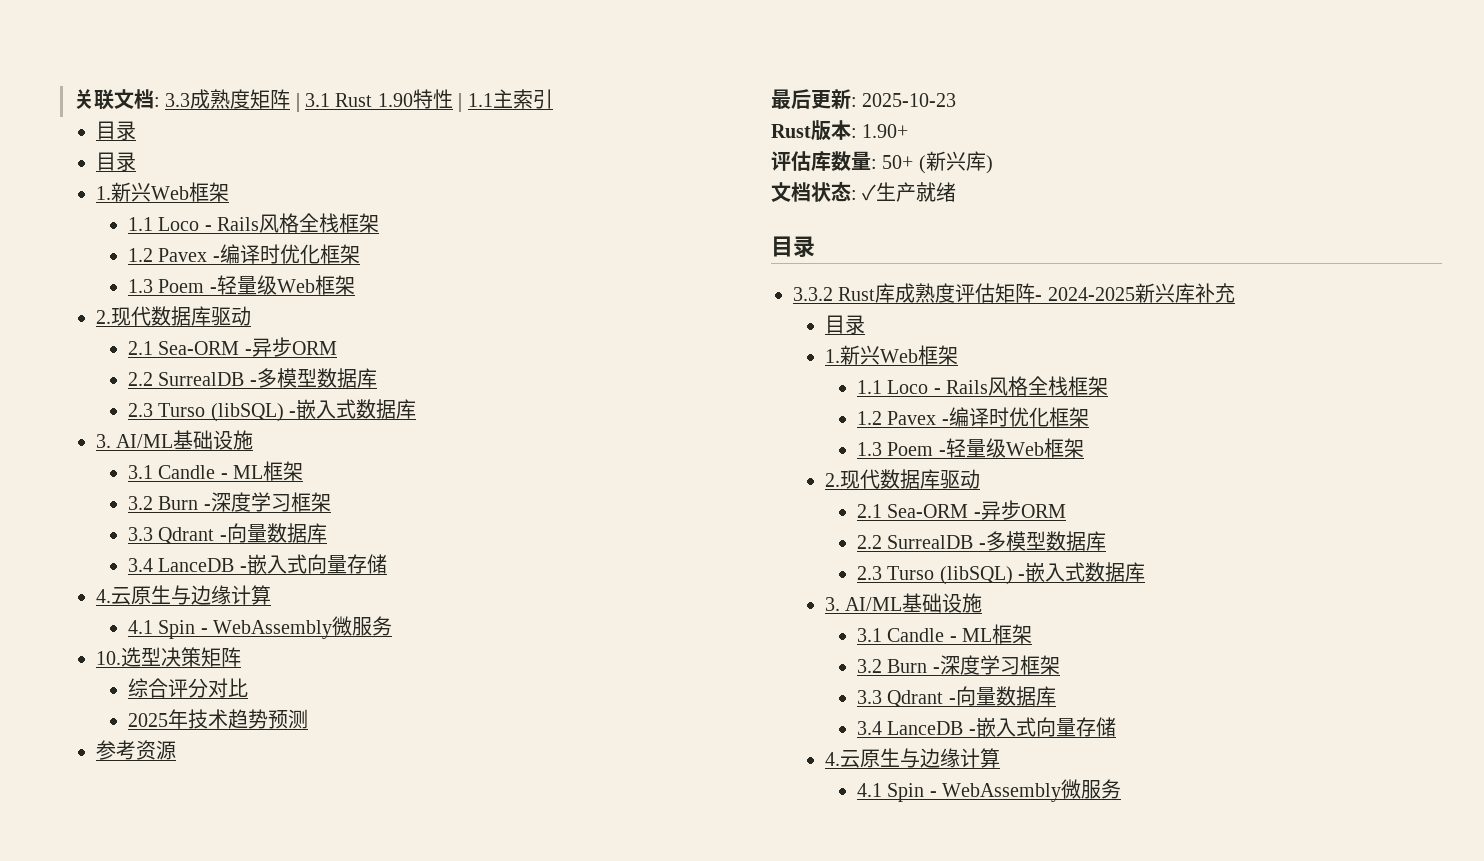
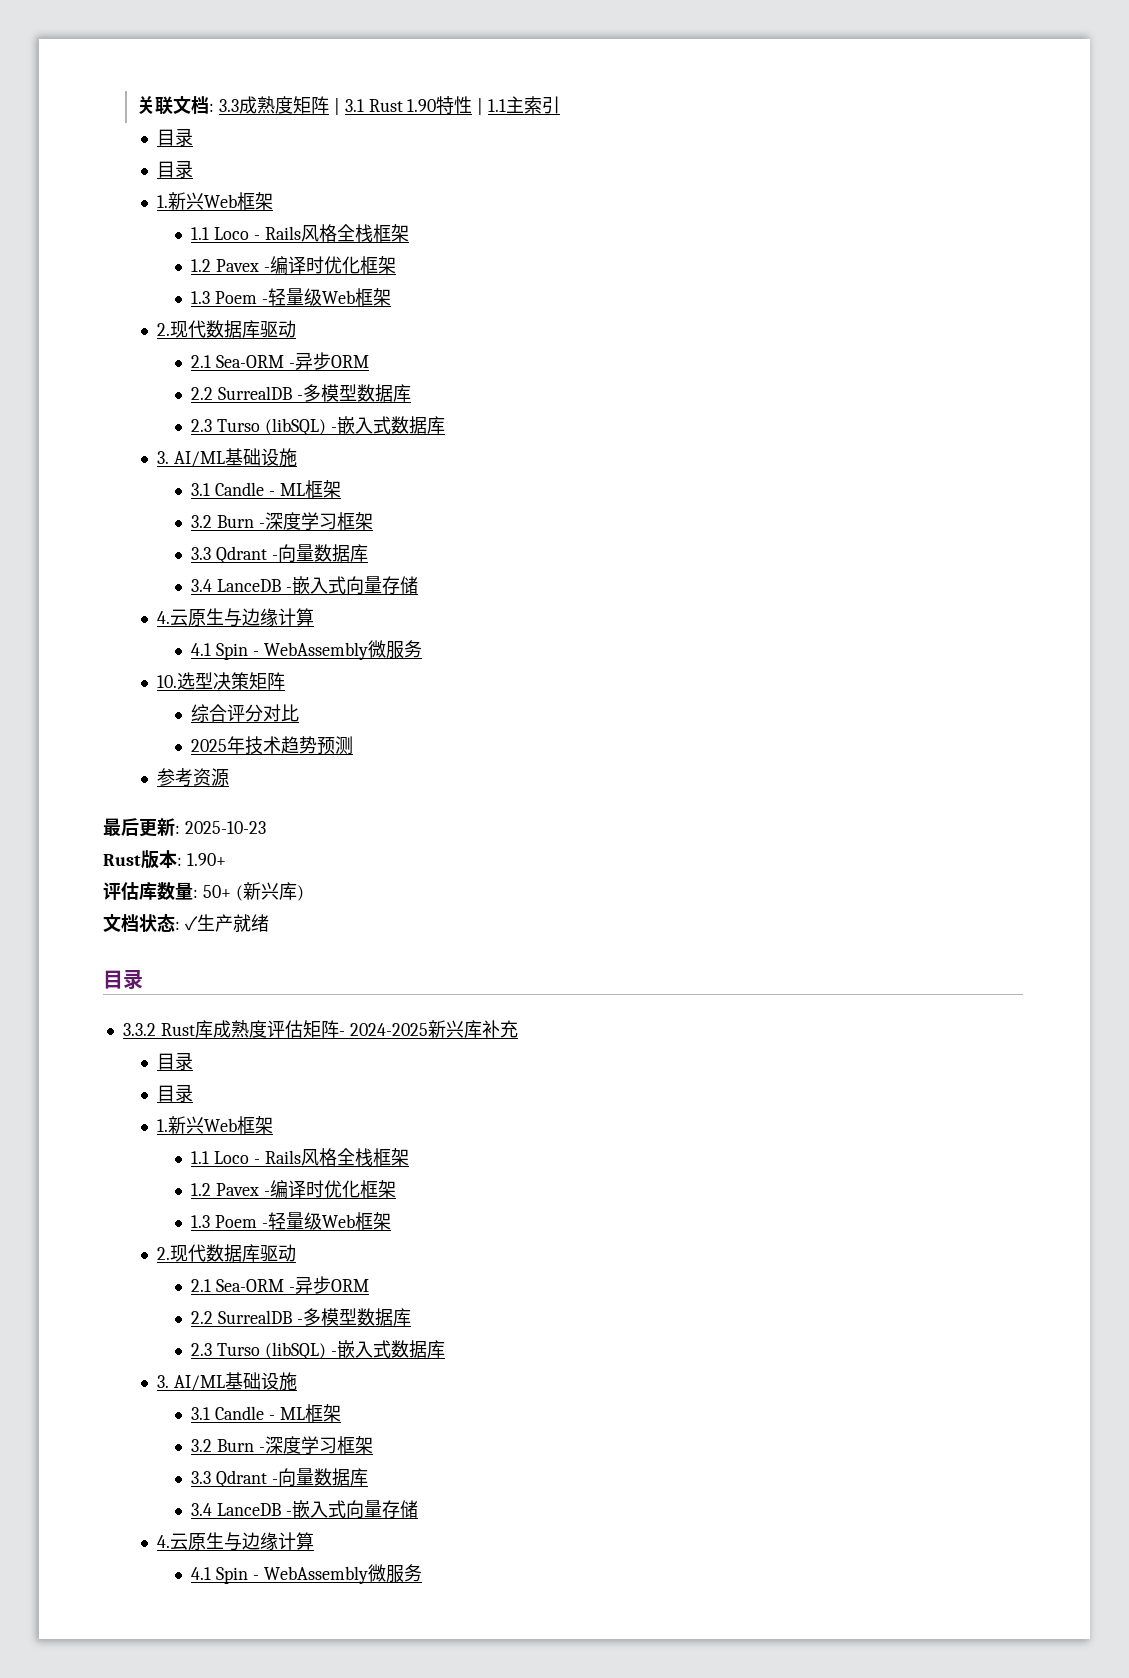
  3.3.2 Rust库成熟度评估矩阵- 2024-2025新兴库补充
+ 目录

